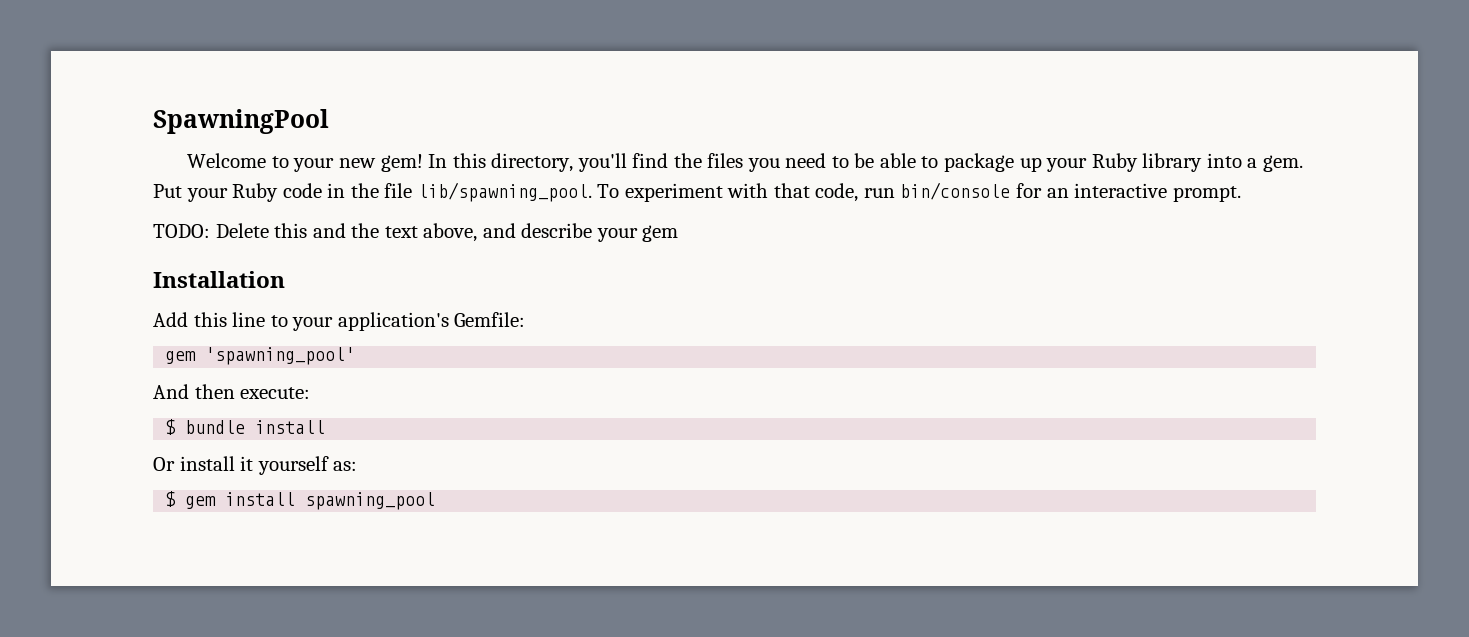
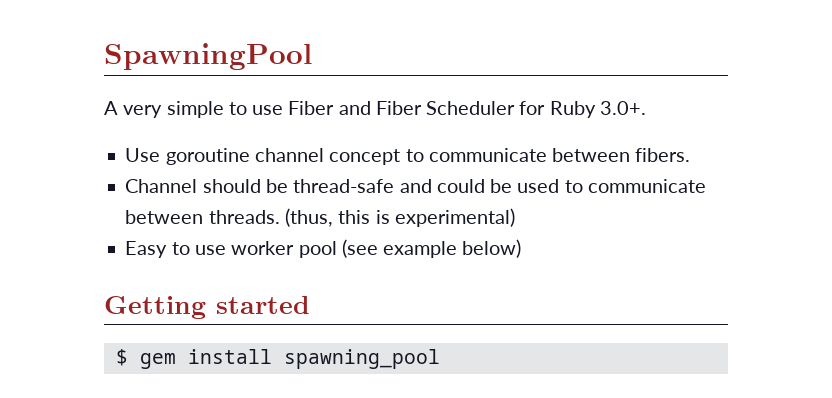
- Welcome to your new gem! In this directory, you'll find the files you need to be able to package up your Ruby library into a gem. Put your Ruby code in the file lib/spawning_pool. To experiment with that code, run bin/console for an interactive prompt.
- TODO: Delete this and the text above, and describe your gem
- Installation
- Add this line to your application's Gemfile:
- gem 'spawning_pool'
- And then execute:
- $ bundle install
- Or install it yourself as:
+ A very simple to use Fiber and Fiber Scheduler for Ruby 3.0+.
+ Use goroutine channel concept to communicate between fibers.
+ Channel should be thread-safe and could be used to communicate between threads. (thus, this is experimental)
+ Easy to use worker pool (see example below)
+ Getting started

